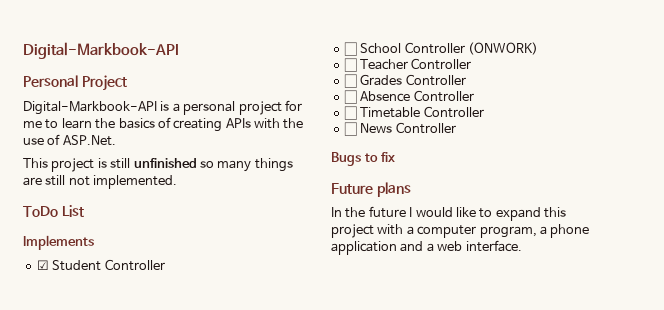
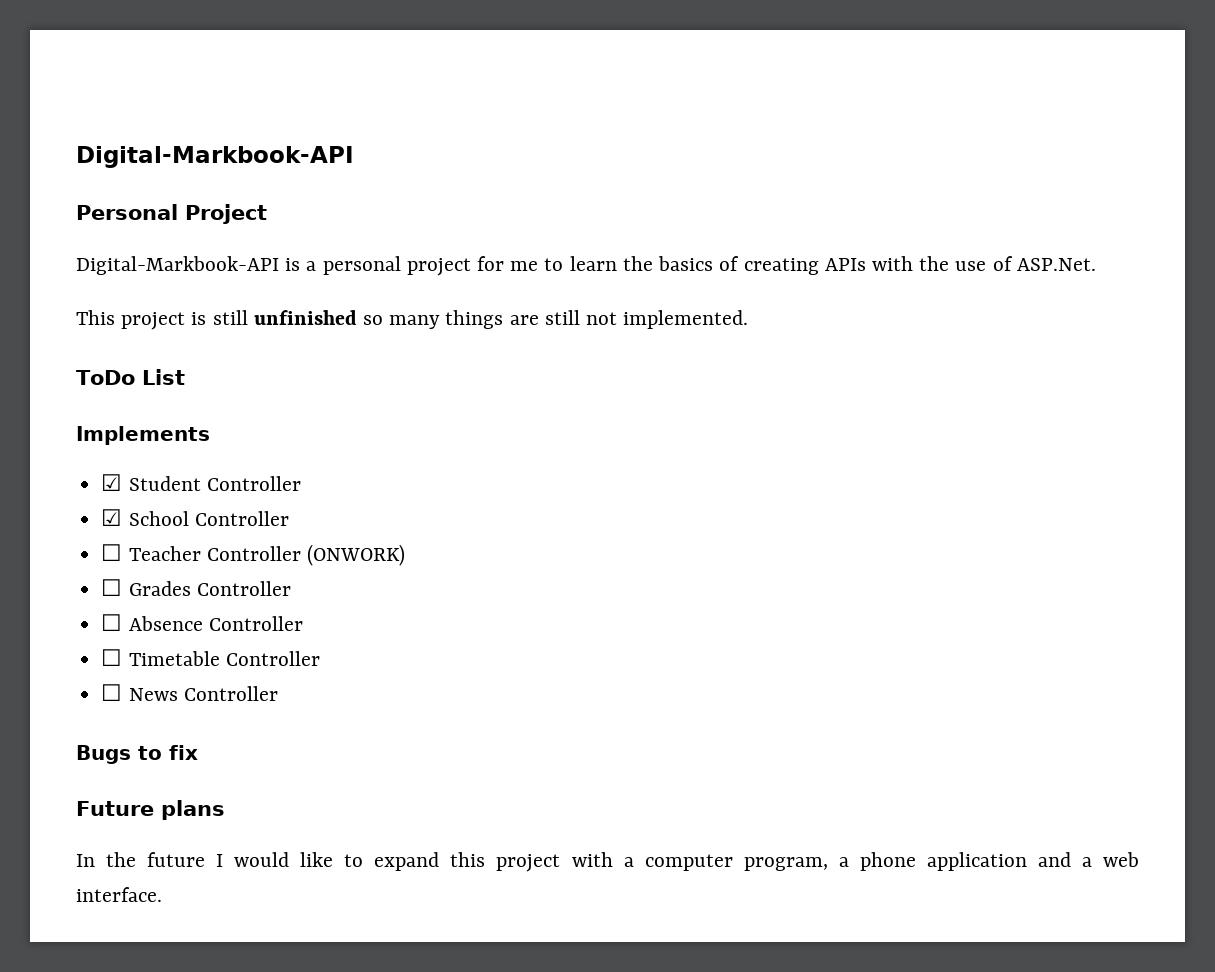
- ☐ School Controller (ONWORK)
+ ☑ School Controller
- ☐ Teacher Controller
+ ☐ Teacher Controller (ONWORK)

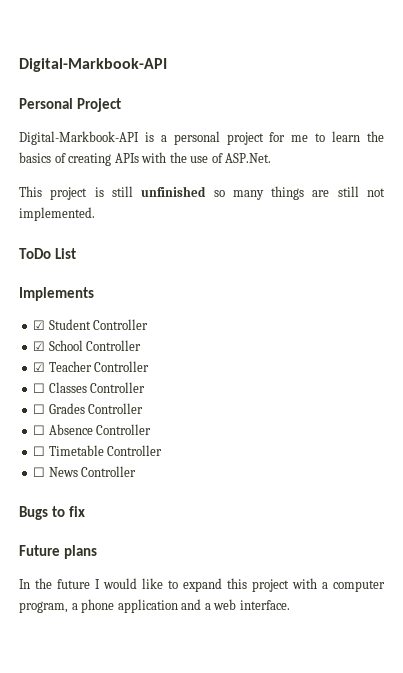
- ☐ Teacher Controller (ONWORK)
+ ☑ Teacher Controller
+ ☐ Classes Controller

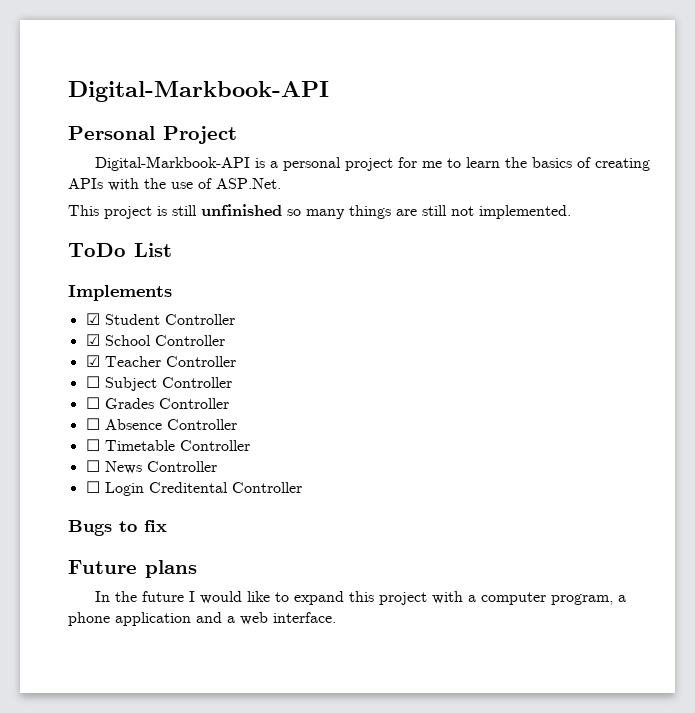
- ☐ Classes Controller
+ ☐ Subject Controller
+ ☐ Login Creditental Controller

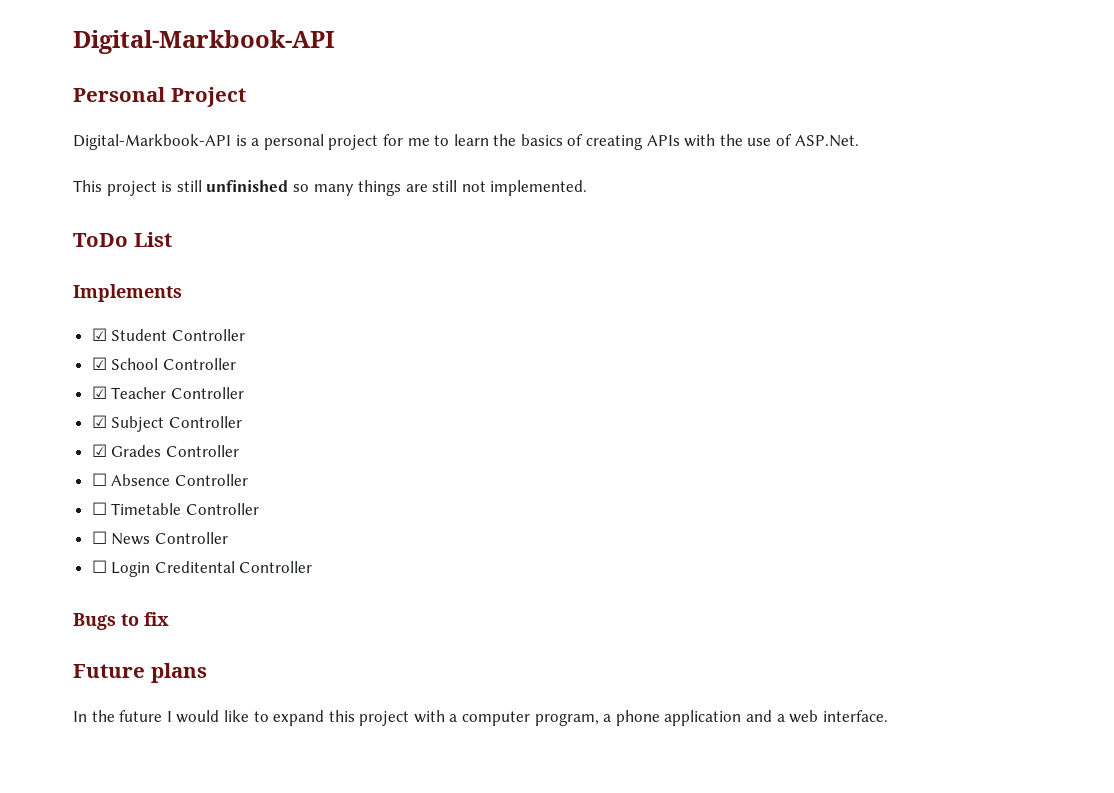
- ☐ Subject Controller
+ ☑ Subject Controller
- ☐ Grades Controller
+ ☑ Grades Controller

